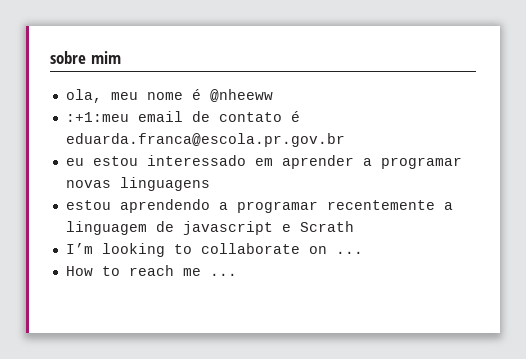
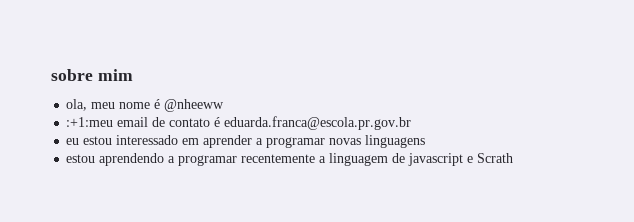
- I’m looking to collaborate on ...
- How to reach me ...

